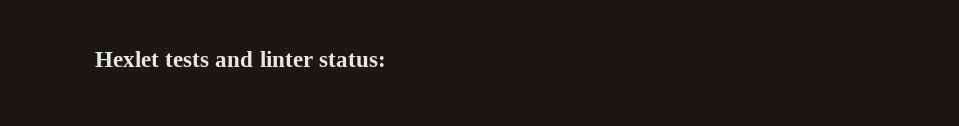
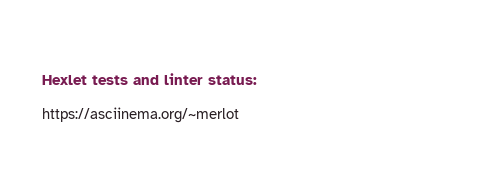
+ https://asciinema.org/~merlot

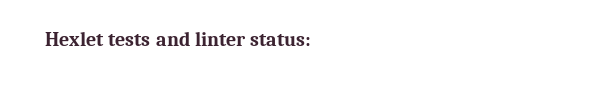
- https://asciinema.org/~merlot

